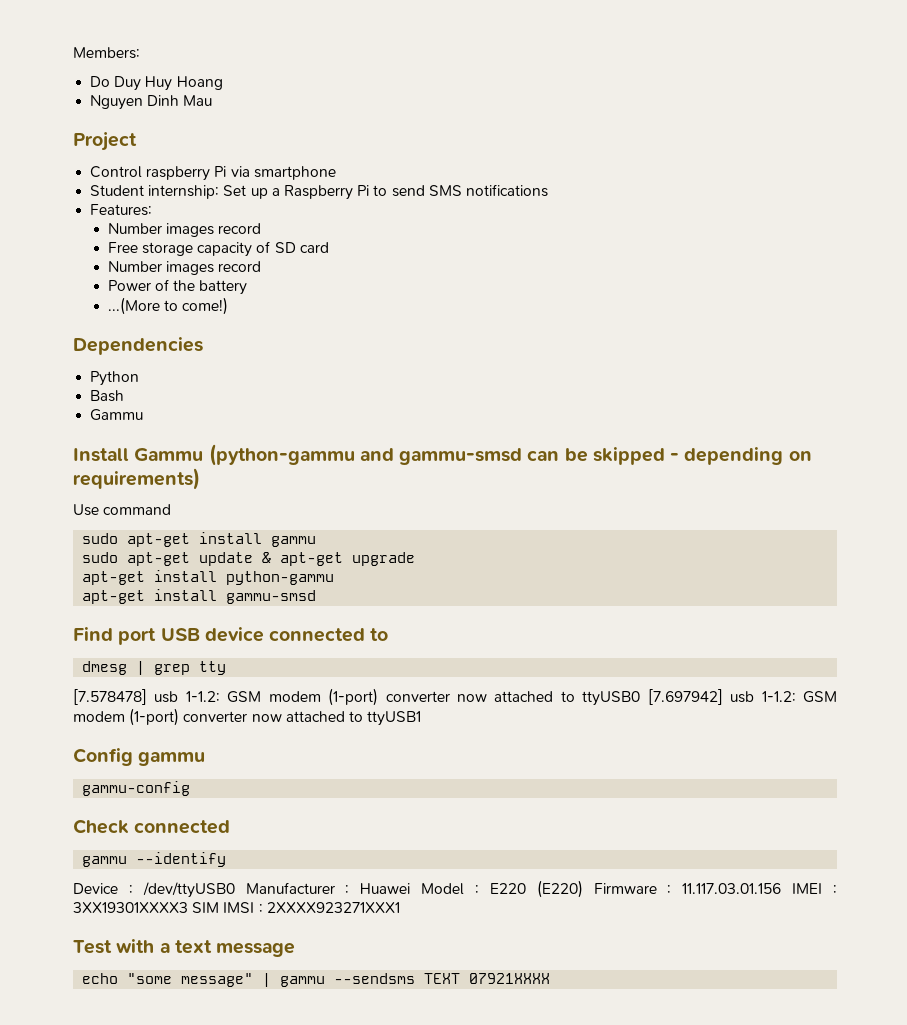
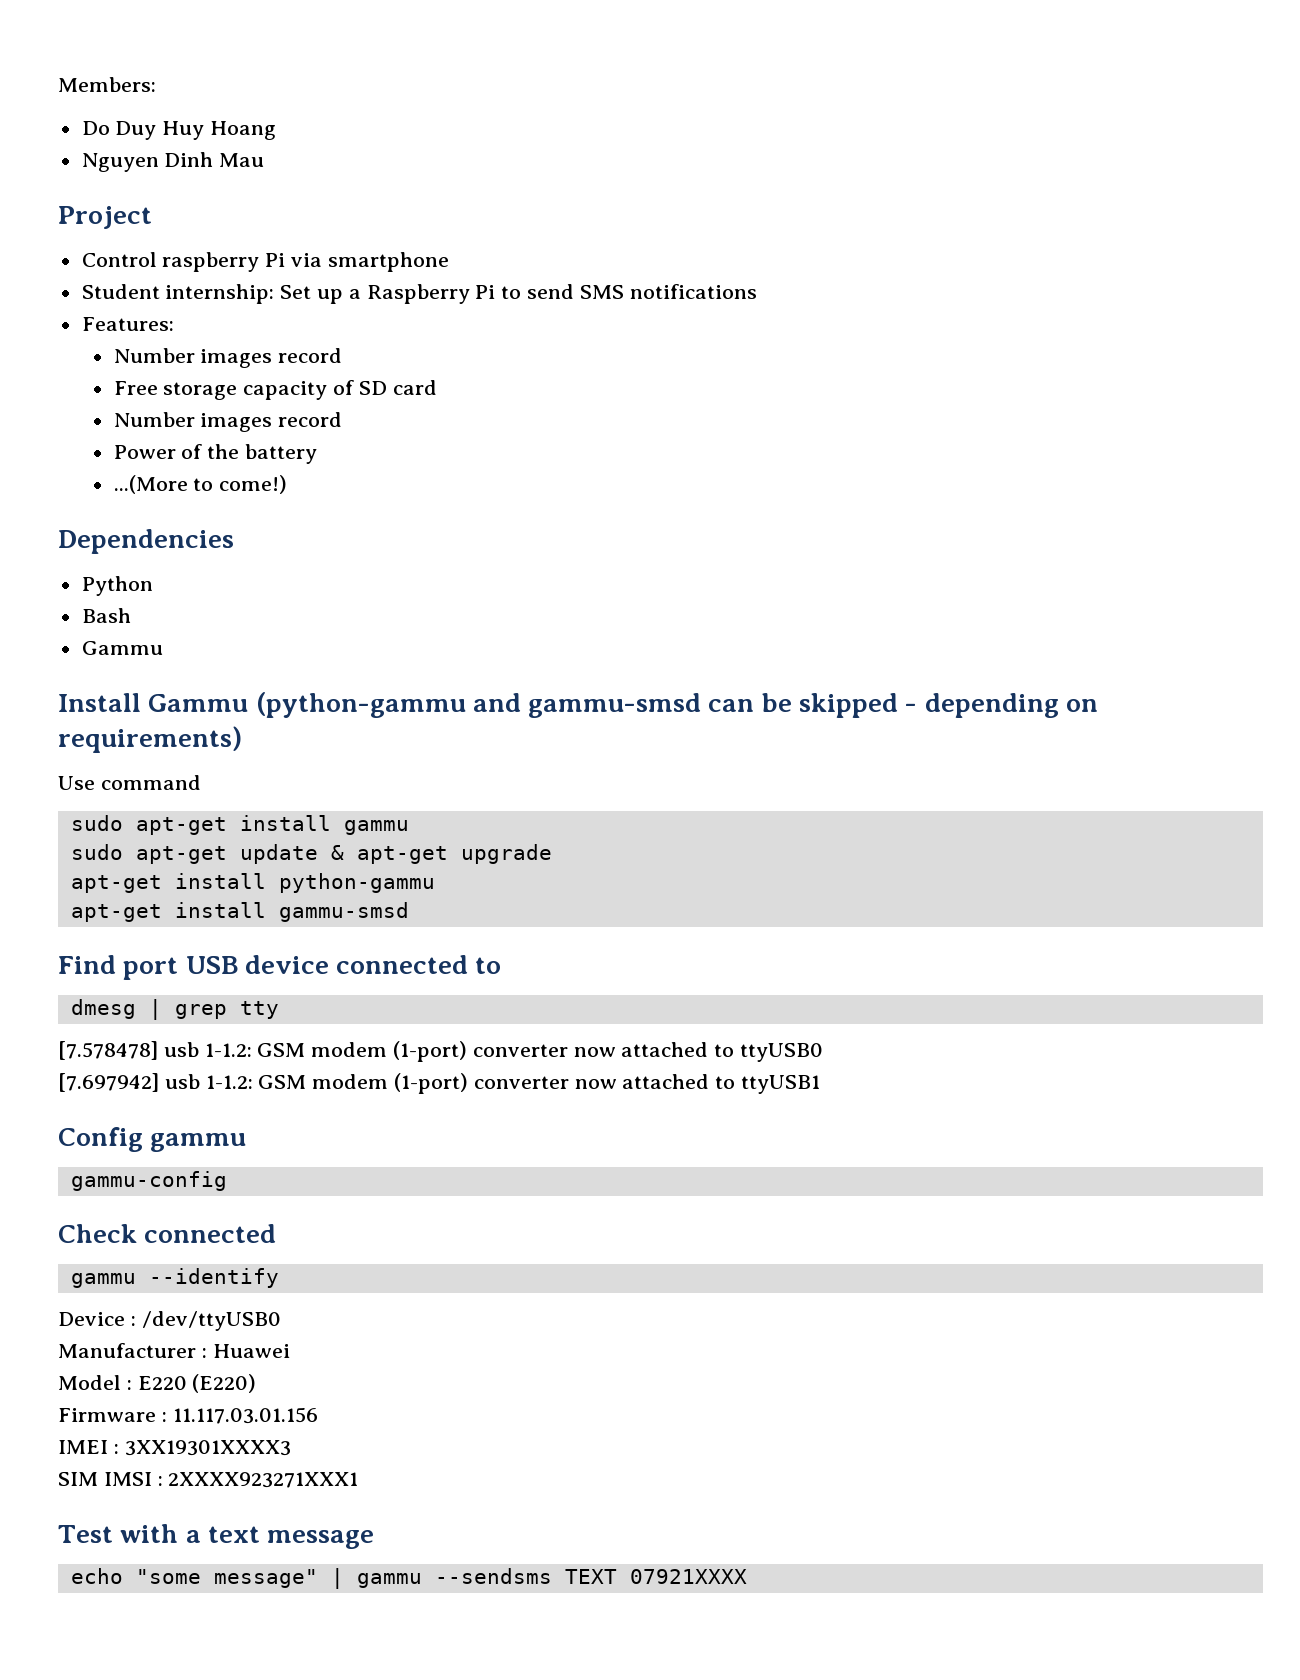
- [7.578478] usb 1-1.2: GSM modem (1-port) converter now attached to ttyUSB0 [7.697942] usb 1-1.2: GSM modem (1-port) converter now attached to ttyUSB1
+ [7.578478] usb 1-1.2: GSM modem (1-port) converter now attached to ttyUSB0
+ [7.697942] usb 1-1.2: GSM modem (1-port) converter now attached to ttyUSB1
- Device : /dev/ttyUSB0 Manufacturer : Huawei Model : E220 (E220) Firmware : 11.117.03.01.156 IMEI : 3XX19301XXXX3 SIM IMSI : 2XXXX923271XXX1
+ Device : /dev/ttyUSB0
+ Manufacturer : Huawei
+ Model : E220 (E220)
+ Firmware : 11.117.03.01.156
+ IMEI : 3XX19301XXXX3
+ SIM IMSI : 2XXXX923271XXX1

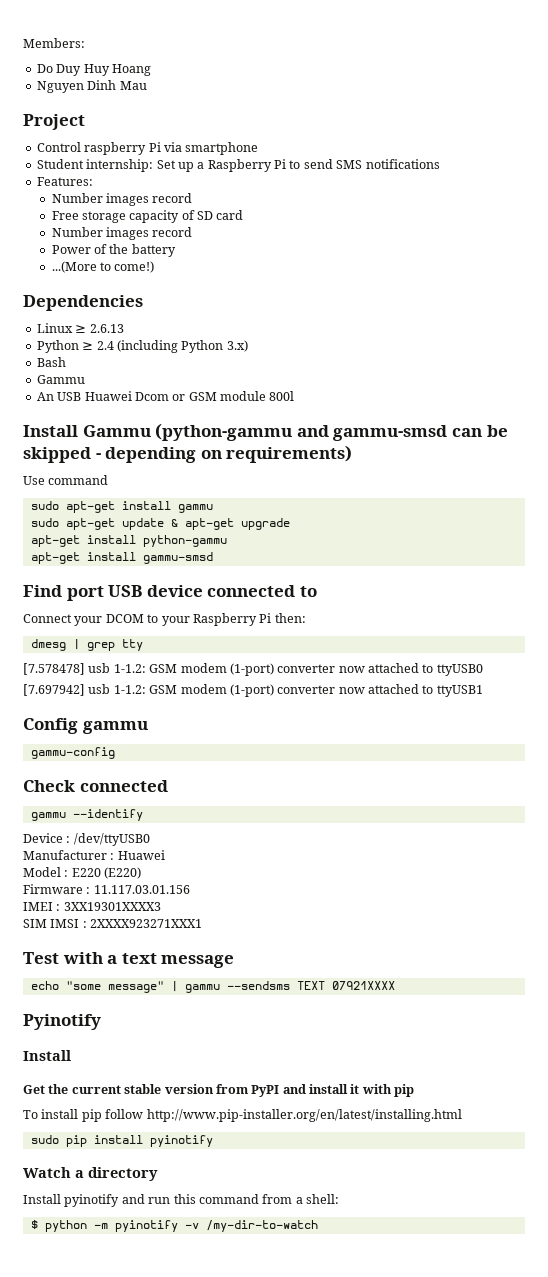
- Python
+ Linux ≥ 2.6.13
+ Python ≥ 2.4 (including Python 3.x)
  Bash
  Gammu
+ An USB Huawei Dcom or GSM module 800l
+ Connect your DCOM to your Raspberry Pi then:
+ Pyinotify
+ Install
+ Get the current stable version from PyPI and install it with pip
+ To install pip follow http://www.pip-installer.org/en/latest/installing.html
+ sudo pip install pyinotify
+ Watch a directory
+ Install pyinotify and run this command from a shell:
+ $ python -m pyinotify -v /my-dir-to-watch

